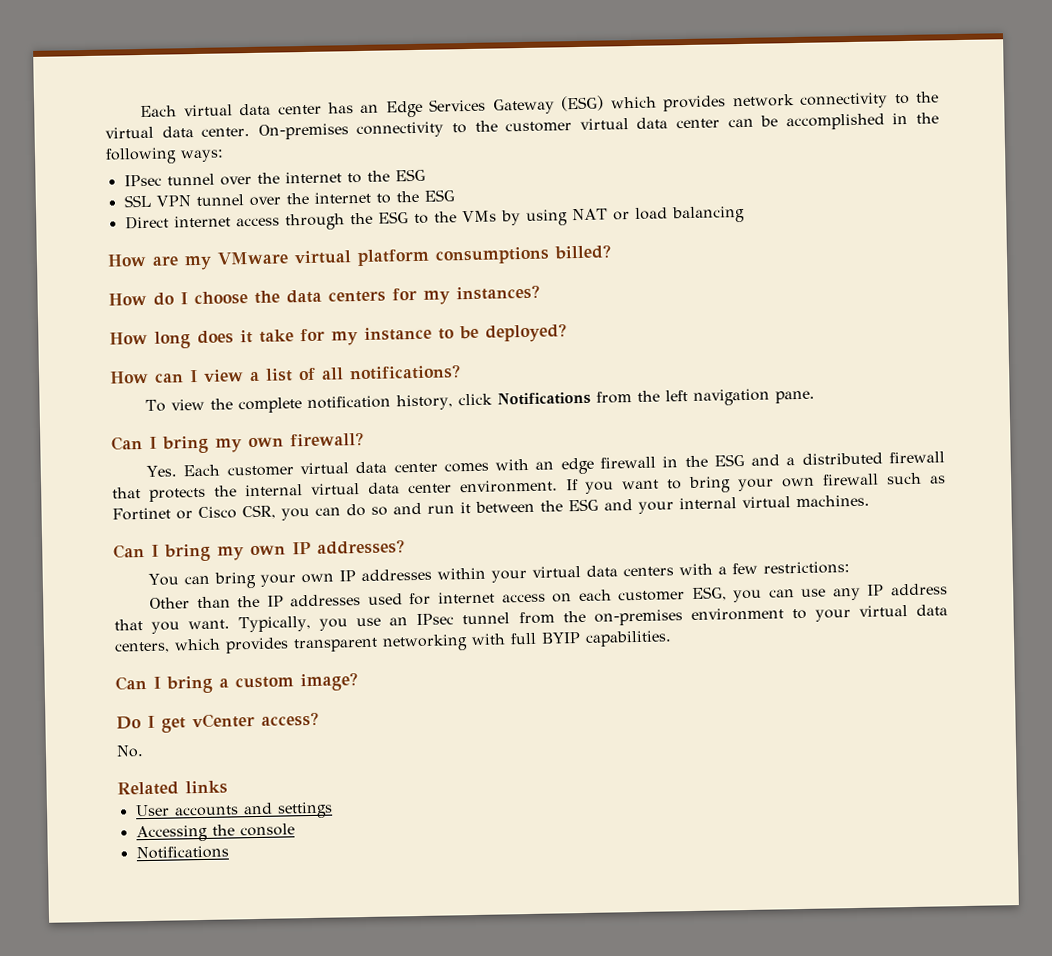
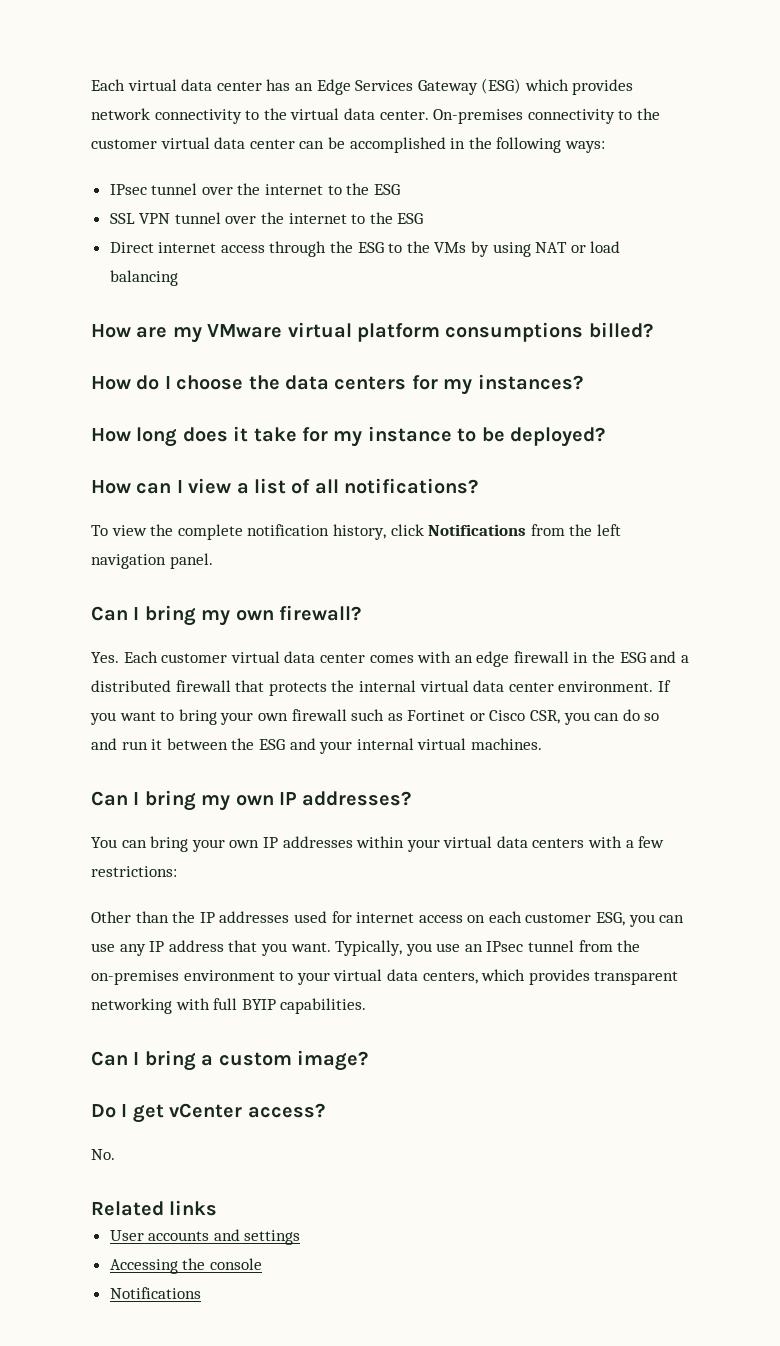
- To view the complete notification history, click Notifications from the left navigation pane.
+ To view the complete notification history, click Notifications from the left navigation panel.

